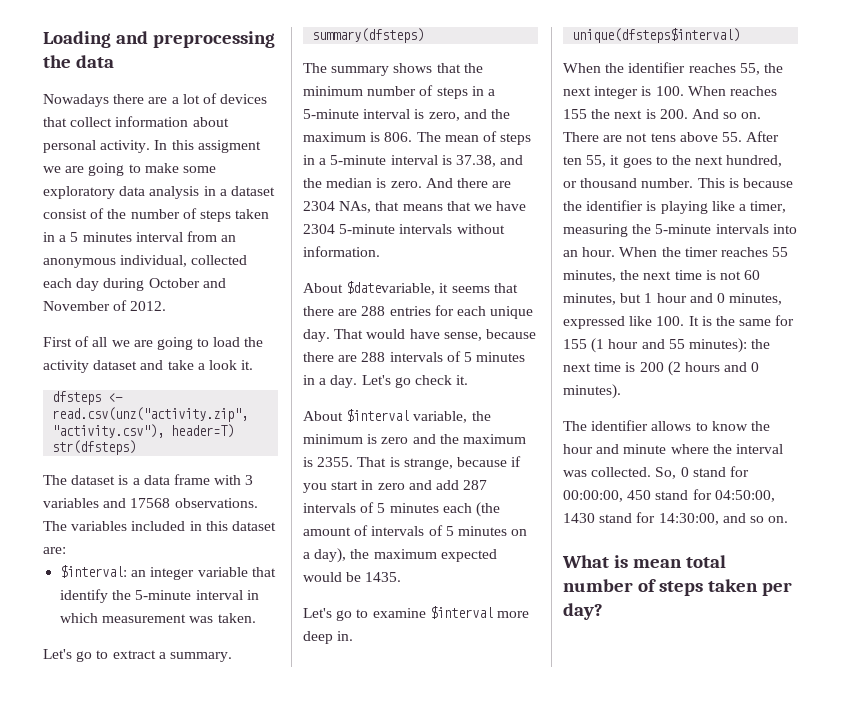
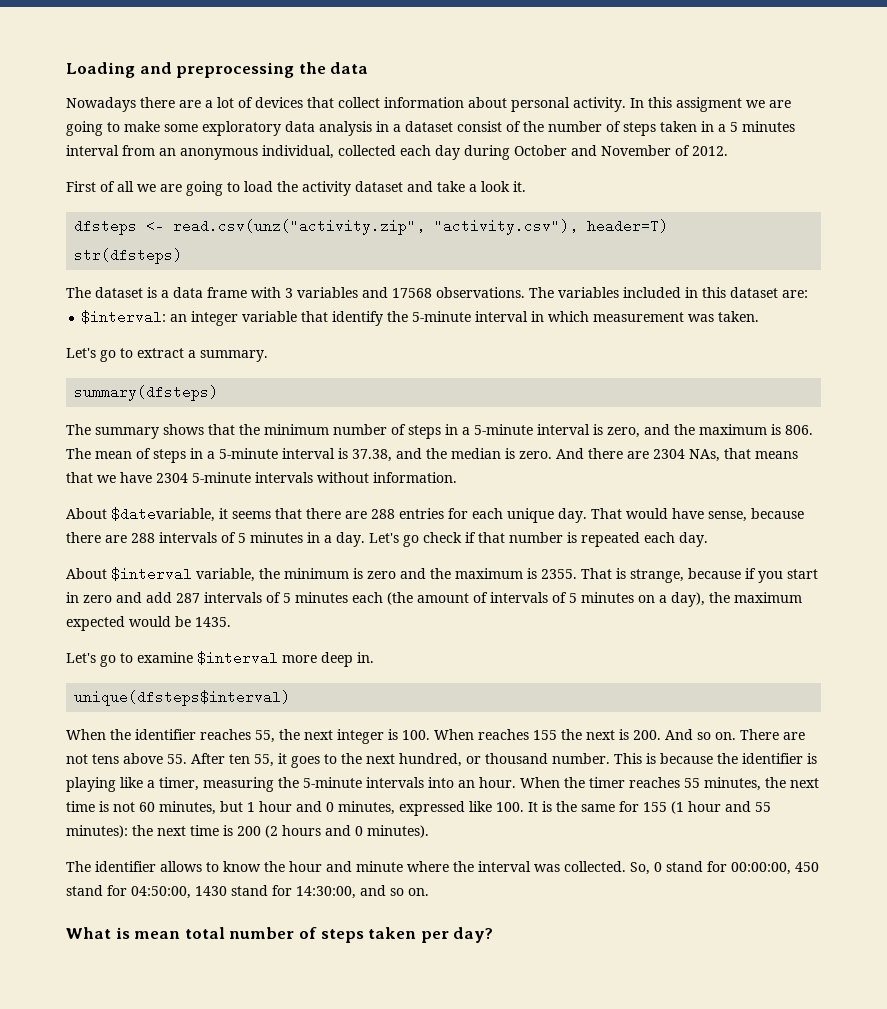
- Let's go check it.
+ Let's go check if that number is repeated each day.

